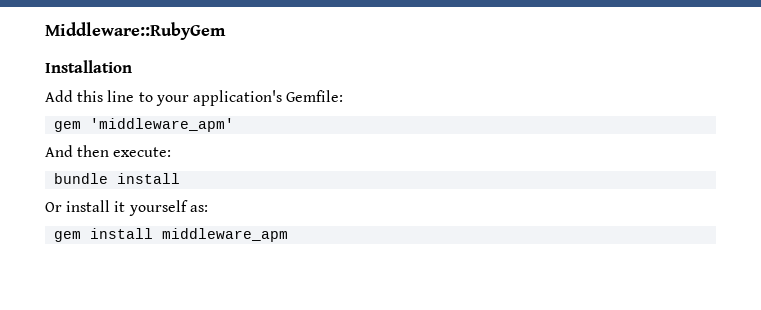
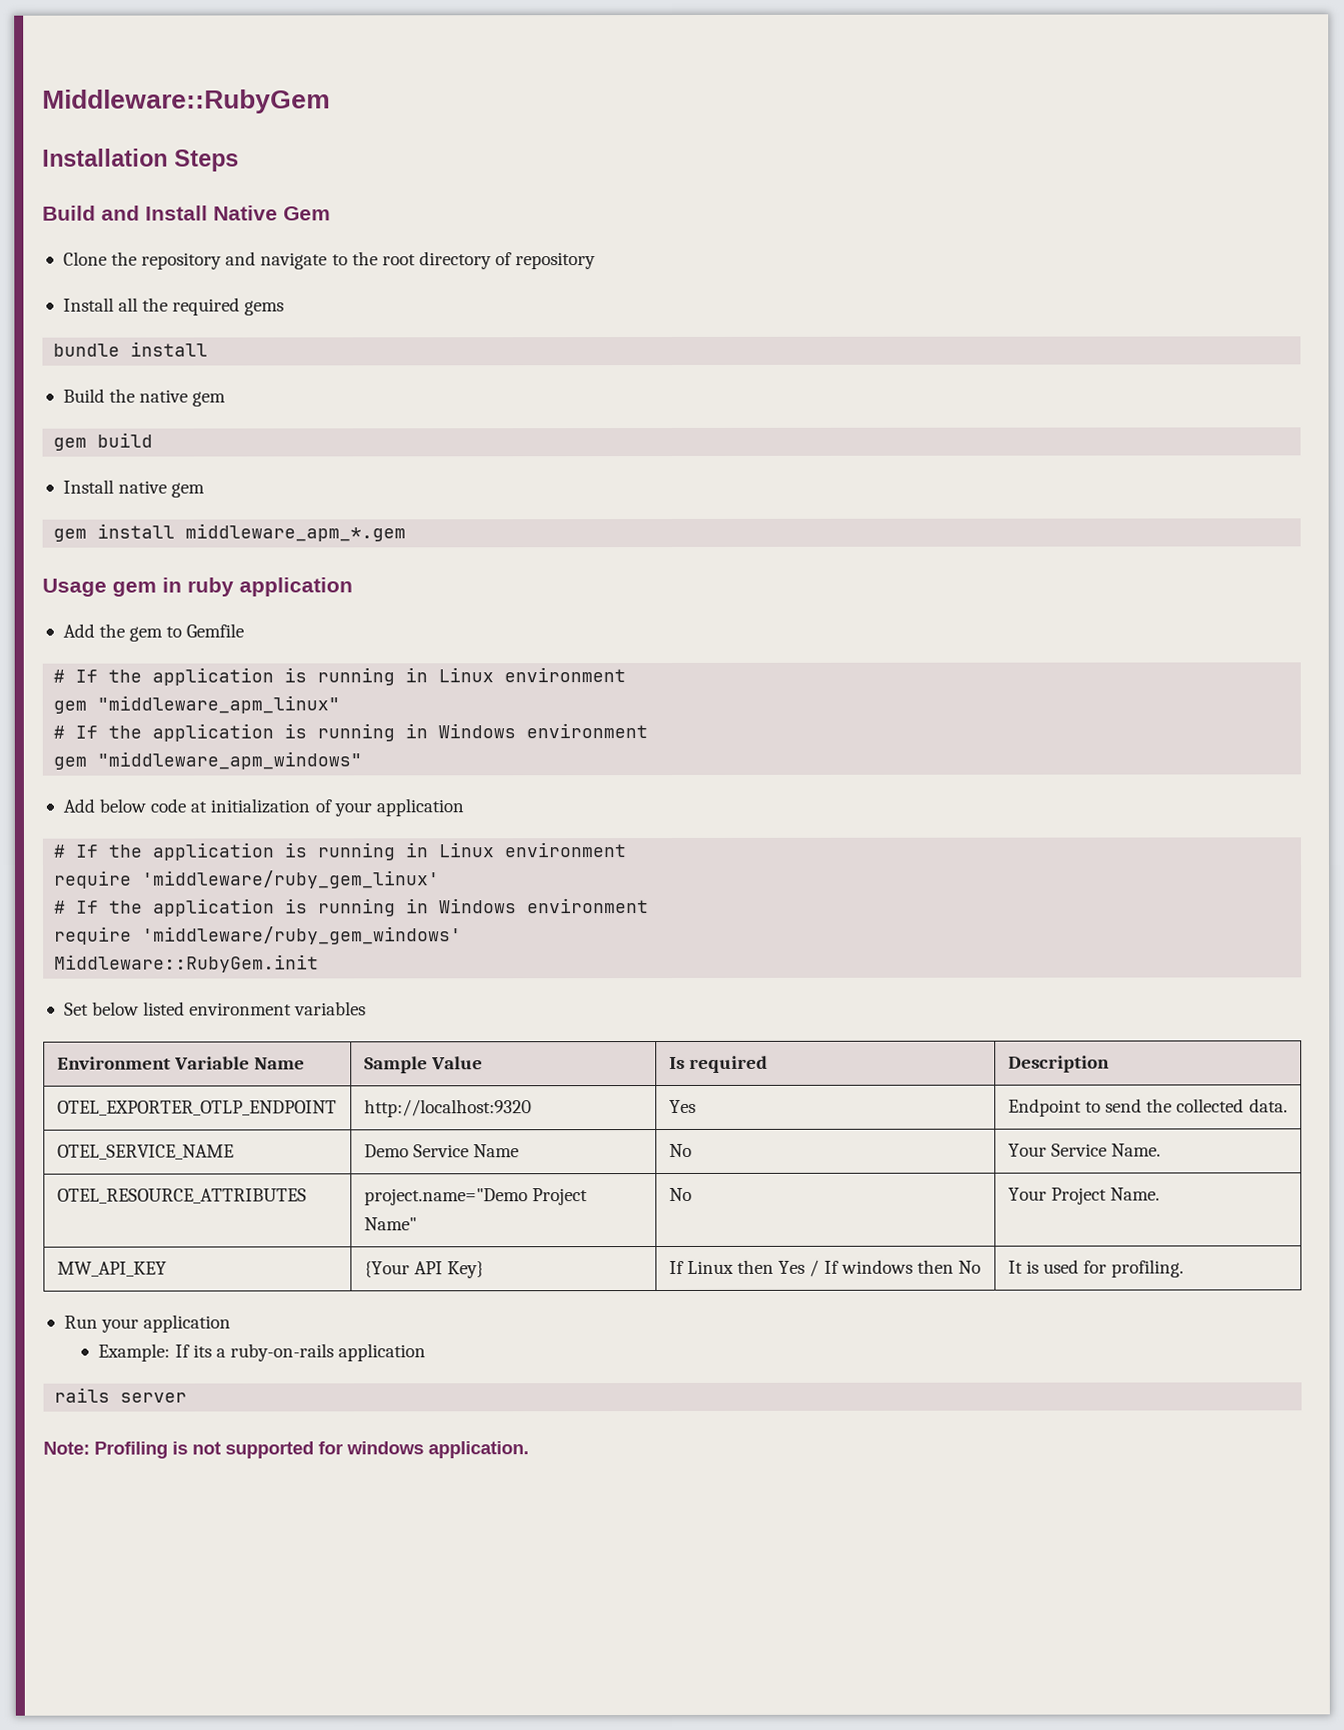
- Installation
- Add this line to your application's Gemfile:
- gem 'middleware_apm'
- And then execute:
+ Installation Steps
+ Build and Install Native Gem
+ Clone the repository and navigate to the root directory of repository
+ Install all the required gems
  bundle install
- Or install it yourself as:
- gem install middleware_apm
+ Build the native gem
+ gem build
+ Install native gem
+ gem install middleware_apm_*.gem
+ Usage gem in ruby application
+ Add the gem to Gemfile
+ # If the application is running in Linux environment
+ gem "middleware_apm_linux"
+ # If the application is running in Windows environment
+ gem "middleware_apm_windows"
+ Add below code at initialization of your application
+ # If the application is running in Linux environment
+ require 'middleware/ruby_gem_linux'
+ # If the application is running in Windows environment
+ require 'middleware/ruby_gem_windows'
+ Middleware::RubyGem.init
+ Set below listed environment variables
+ Environment Variable Name | Sample Value | Is required | Description
+ OTEL_EXPORTER_OTLP_ENDPOINT | http://localhost:9320 | Yes | Endpoint to send the collected data.
+ OTEL_SERVICE_NAME | Demo Service Name | No | Your Service Name.
+ OTEL_RESOURCE_ATTRIBUTES | project.name="Demo Project Name" | No | Your Project Name.
+ MW_API_KEY | {Your API Key} | If Linux then Yes / If windows then No | It is used for profiling.
+ Run your application
+ Example: If its a ruby-on-rails application
+ rails server
+ Note: Profiling is not supported for windows application.

